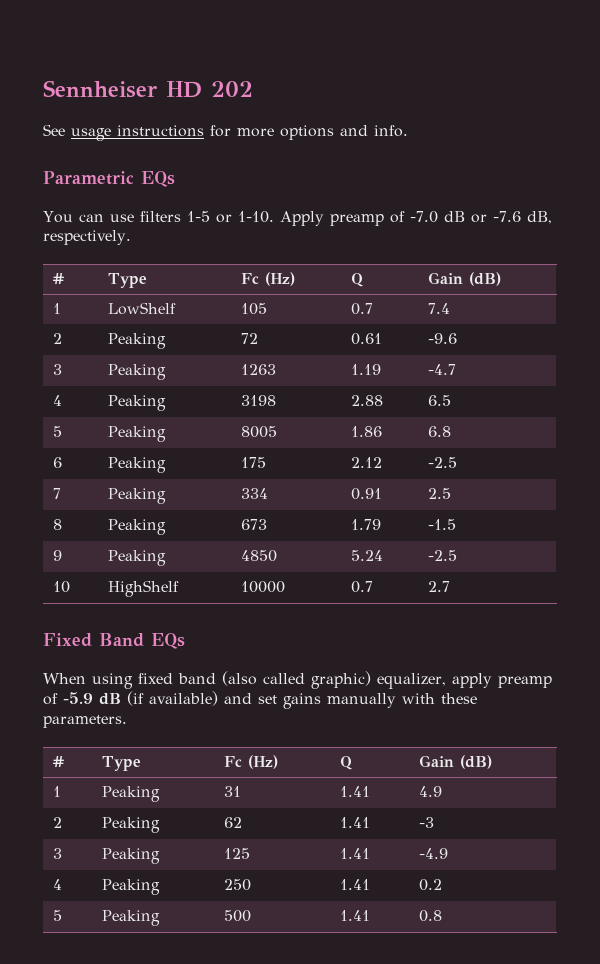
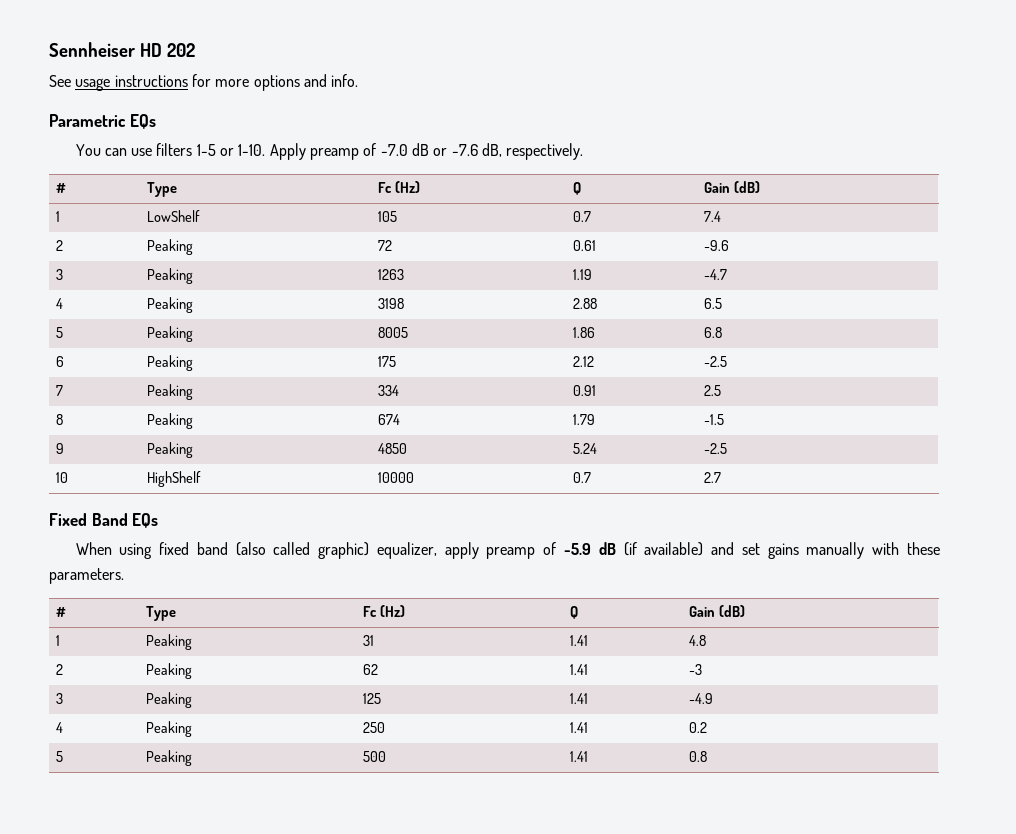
- 8 | Peaking | 673 | 1.79 | -1.5
+ 8 | Peaking | 674 | 1.79 | -1.5
- 1 | Peaking | 31 | 1.41 | 4.9
+ 1 | Peaking | 31 | 1.41 | 4.8

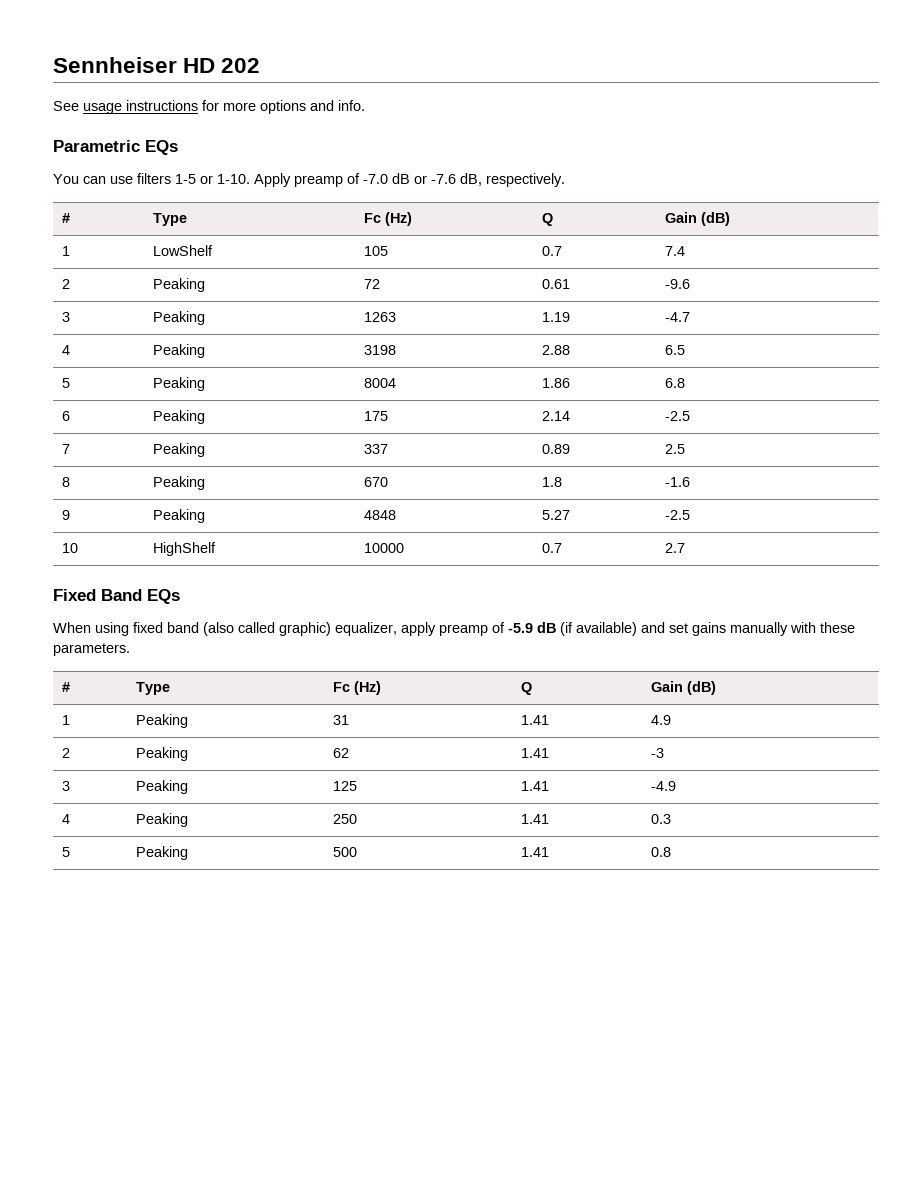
- 5 | Peaking | 8005 | 1.86 | 6.8
+ 5 | Peaking | 8004 | 1.86 | 6.8
- 6 | Peaking | 175 | 2.12 | -2.5
+ 6 | Peaking | 175 | 2.14 | -2.5
- 7 | Peaking | 334 | 0.91 | 2.5
+ 7 | Peaking | 337 | 0.89 | 2.5
- 8 | Peaking | 674 | 1.79 | -1.5
+ 8 | Peaking | 670 | 1.8 | -1.6
- 9 | Peaking | 4850 | 5.24 | -2.5
+ 9 | Peaking | 4848 | 5.27 | -2.5
- 1 | Peaking | 31 | 1.41 | 4.8
+ 1 | Peaking | 31 | 1.41 | 4.9
- 4 | Peaking | 250 | 1.41 | 0.2
+ 4 | Peaking | 250 | 1.41 | 0.3

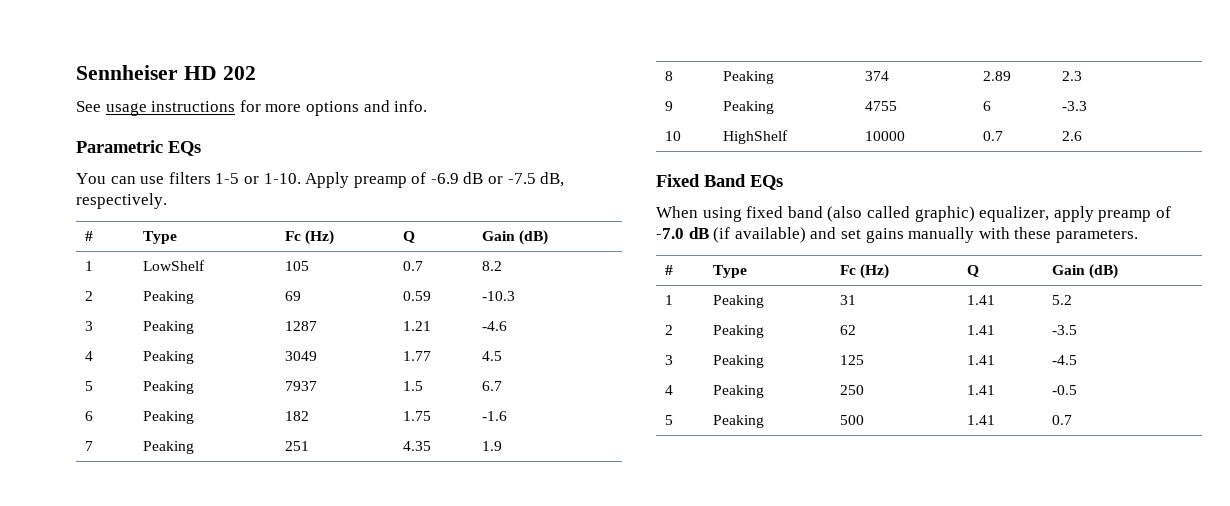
- Apply preamp of -7.0 dB or -7.6 dB, respectively.
+ Apply preamp of -6.9 dB or -7.5 dB, respectively.
- 1 | LowShelf | 105 | 0.7 | 7.4
- 2 | Peaking | 72 | 0.61 | -9.6
- 3 | Peaking | 1263 | 1.19 | -4.7
- 4 | Peaking | 3198 | 2.88 | 6.5
- 5 | Peaking | 8004 | 1.86 | 6.8
+ 1 | LowShelf | 105 | 0.7 | 8.2
+ 2 | Peaking | 69 | 0.59 | -10.3
+ 3 | Peaking | 1287 | 1.21 | -4.6
+ 4 | Peaking | 3049 | 1.77 | 4.5
+ 5 | Peaking | 7937 | 1.5 | 6.7
- 6 | Peaking | 175 | 2.14 | -2.5
+ 6 | Peaking | 182 | 1.75 | -1.6
- 7 | Peaking | 337 | 0.89 | 2.5
+ 7 | Peaking | 251 | 4.35 | 1.9
- 8 | Peaking | 670 | 1.8 | -1.6
+ 8 | Peaking | 374 | 2.89 | 2.3
- 9 | Peaking | 4848 | 5.27 | -2.5
+ 9 | Peaking | 4755 | 6 | -3.3
- 10 | HighShelf | 10000 | 0.7 | 2.7
+ 10 | HighShelf | 10000 | 0.7 | 2.6
- When using fixed band (also called graphic) equalizer, apply preamp of -5.9 dB (if available) and set gains manually with these parameters.
+ When using fixed band (also called graphic) equalizer, apply preamp of -7.0 dB (if available) and set gains manually with these parameters.
- 1 | Peaking | 31 | 1.41 | 4.9
+ 1 | Peaking | 31 | 1.41 | 5.2
- 2 | Peaking | 62 | 1.41 | -3
+ 2 | Peaking | 62 | 1.41 | -3.5
- 3 | Peaking | 125 | 1.41 | -4.9
+ 3 | Peaking | 125 | 1.41 | -4.5
- 4 | Peaking | 250 | 1.41 | 0.3
+ 4 | Peaking | 250 | 1.41 | -0.5
- 5 | Peaking | 500 | 1.41 | 0.8
+ 5 | Peaking | 500 | 1.41 | 0.7

